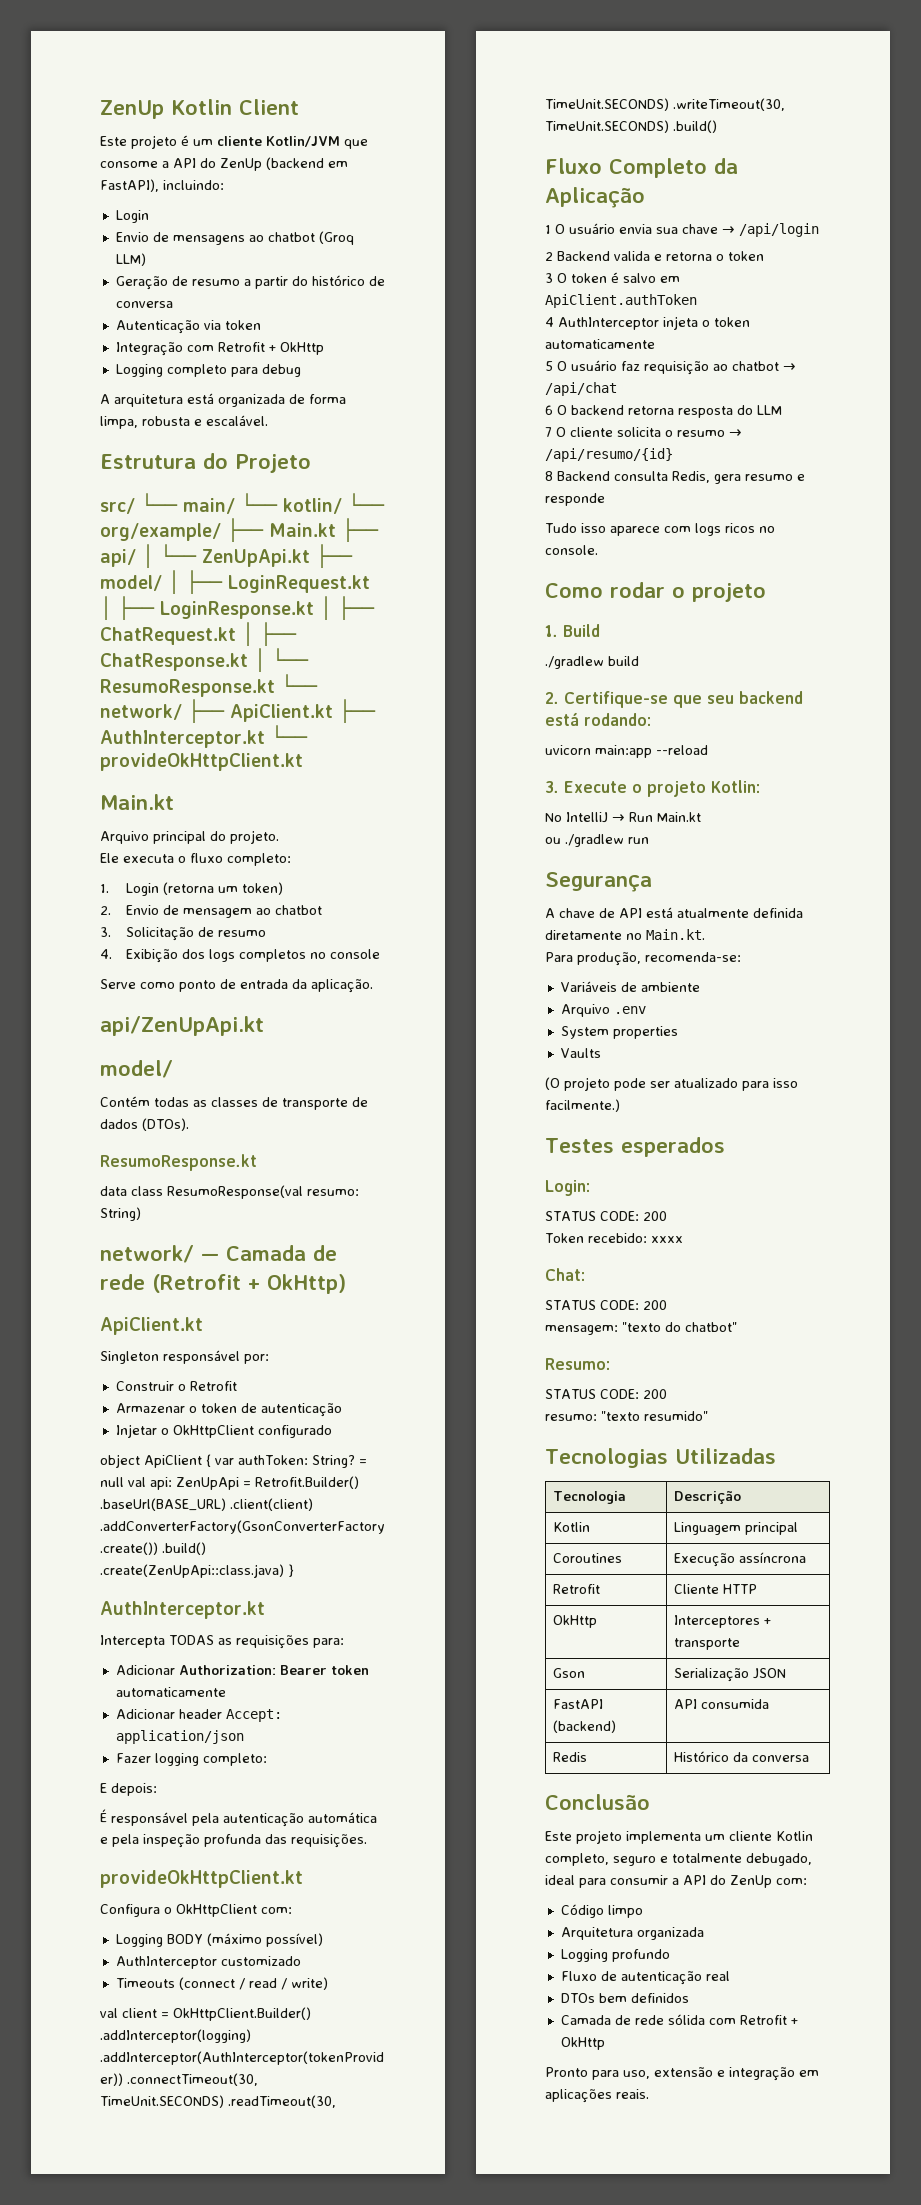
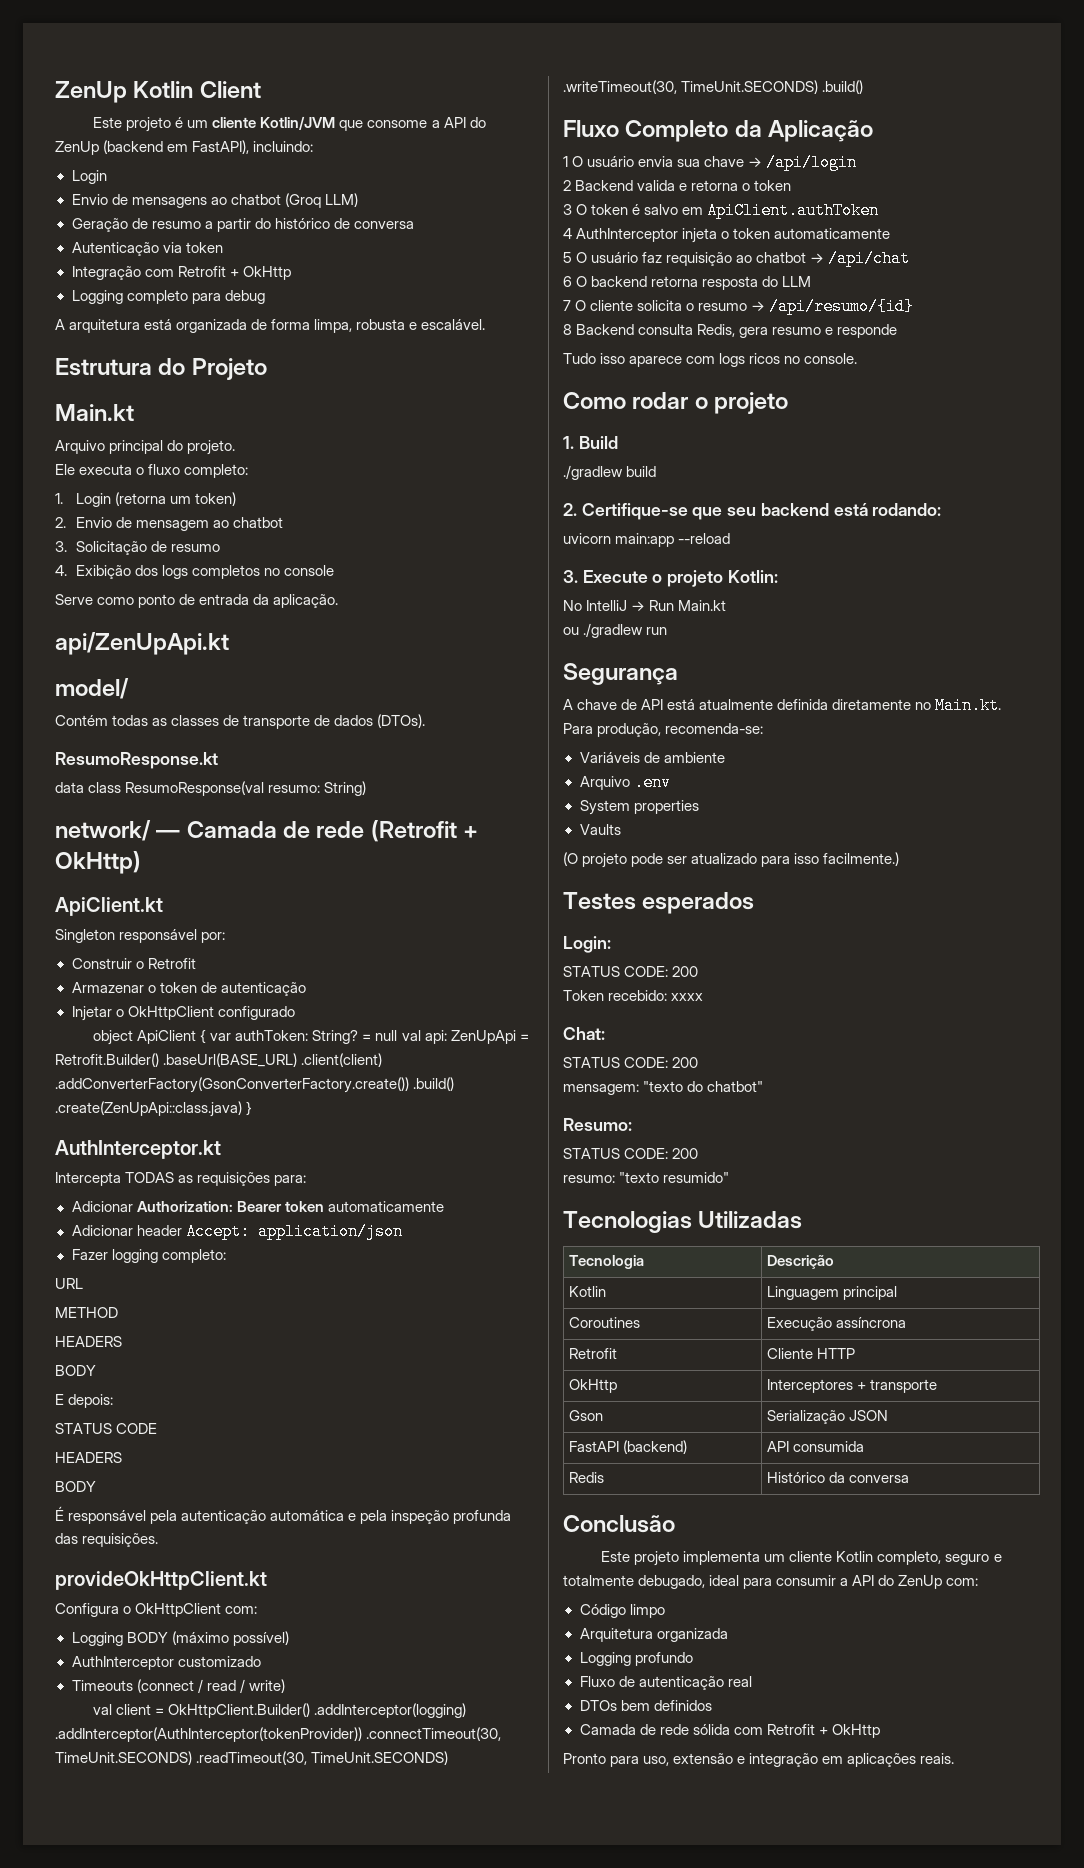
- src/ └── main/ └── kotlin/ └── org/example/ ├── Main.kt ├── api/ │ └── ZenUpApi.kt ├── model/ │ ├── LoginRequest.kt │ ├── LoginResponse.kt │ ├── ChatRequest.kt │ ├── ChatResponse.kt │ └── ResumoResponse.kt └── network/ ├── ApiClient.kt ├── AuthInterceptor.kt └── provideOkHttpClient.kt
+ URL
+ METHOD
+ HEADERS
+ BODY
  E depois:
+ STATUS CODE
+ HEADERS
+ BODY

